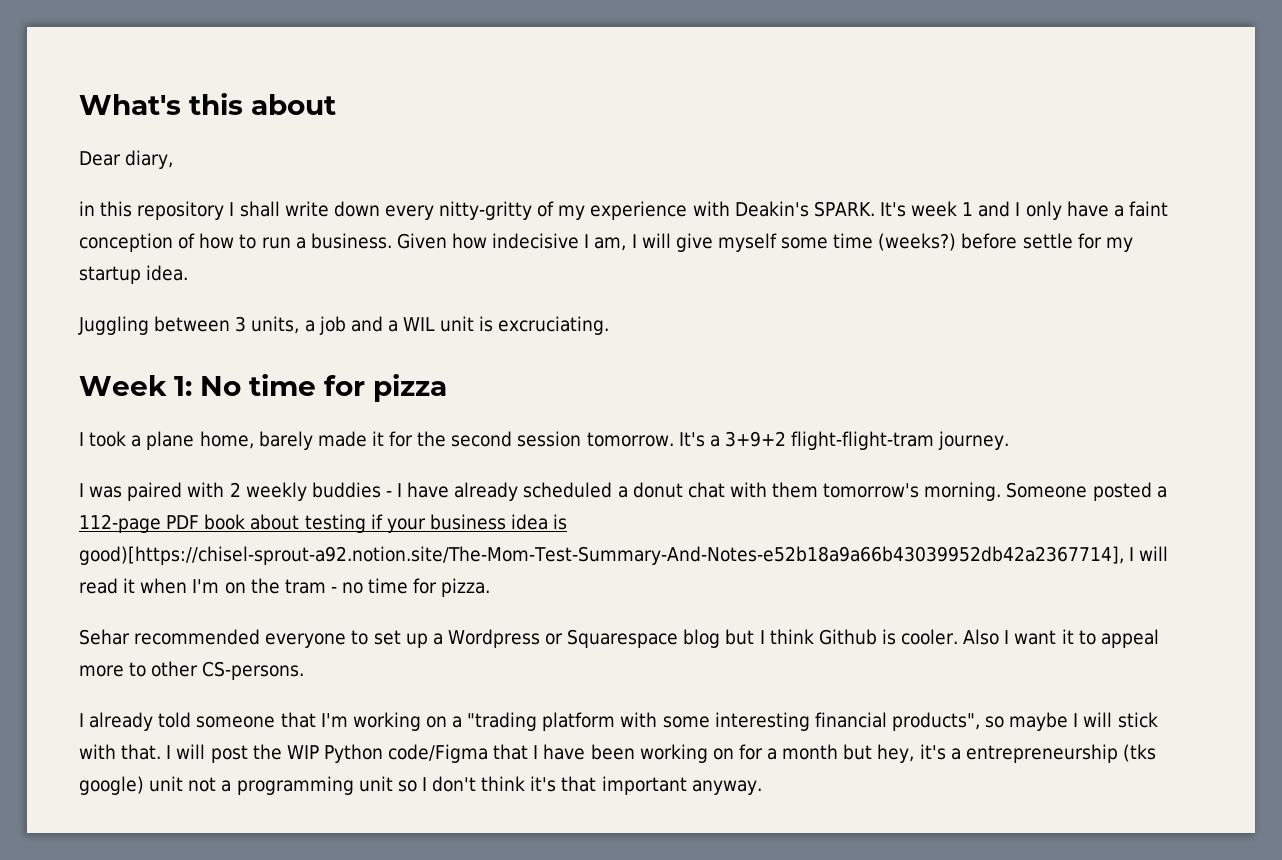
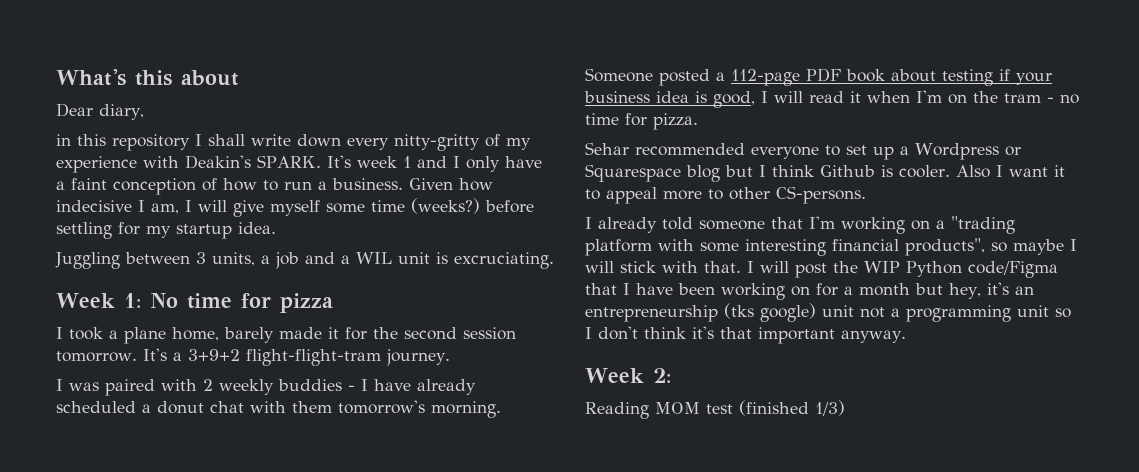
- Given how indecisive I am, I will give myself some time (weeks?) before settle for my startup idea.
+ Given how indecisive I am, I will give myself some time (weeks?) before settling for my startup idea.
- Someone posted a 112-page PDF book about testing if your business idea is good)[https://chisel-sprout-a92.notion.site/The-Mom-Test-Summary-And-Notes-e52b18a9a66b43039952db42a2367714], I will read it when I'm on the tram - no time for pizza.
+ Someone posted a 112-page PDF book about testing if your business idea is good, I will read it when I'm on the tram - no time for pizza.
- I will post the WIP Python code/Figma that I have been working on for a month but hey, it's a entrepreneurship (tks google) unit not a programming unit so I don't think it's that important anyway.
+ I will post the WIP Python code/Figma that I have been working on for a month but hey, it's an entrepreneurship (tks google) unit not a programming unit so I don't think it's that important anyway.
+ Week 2:
+ Reading MOM test (finished 1/3)

